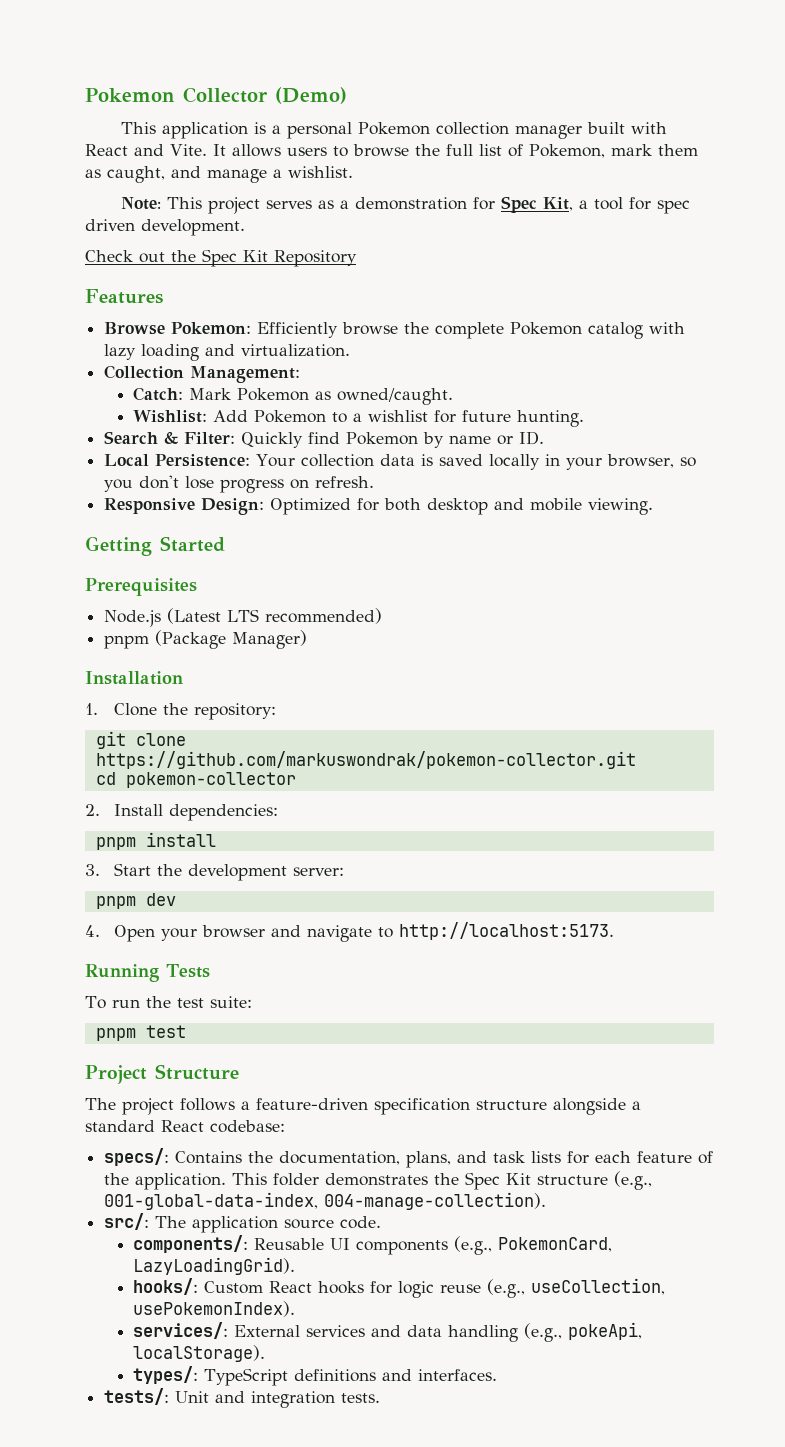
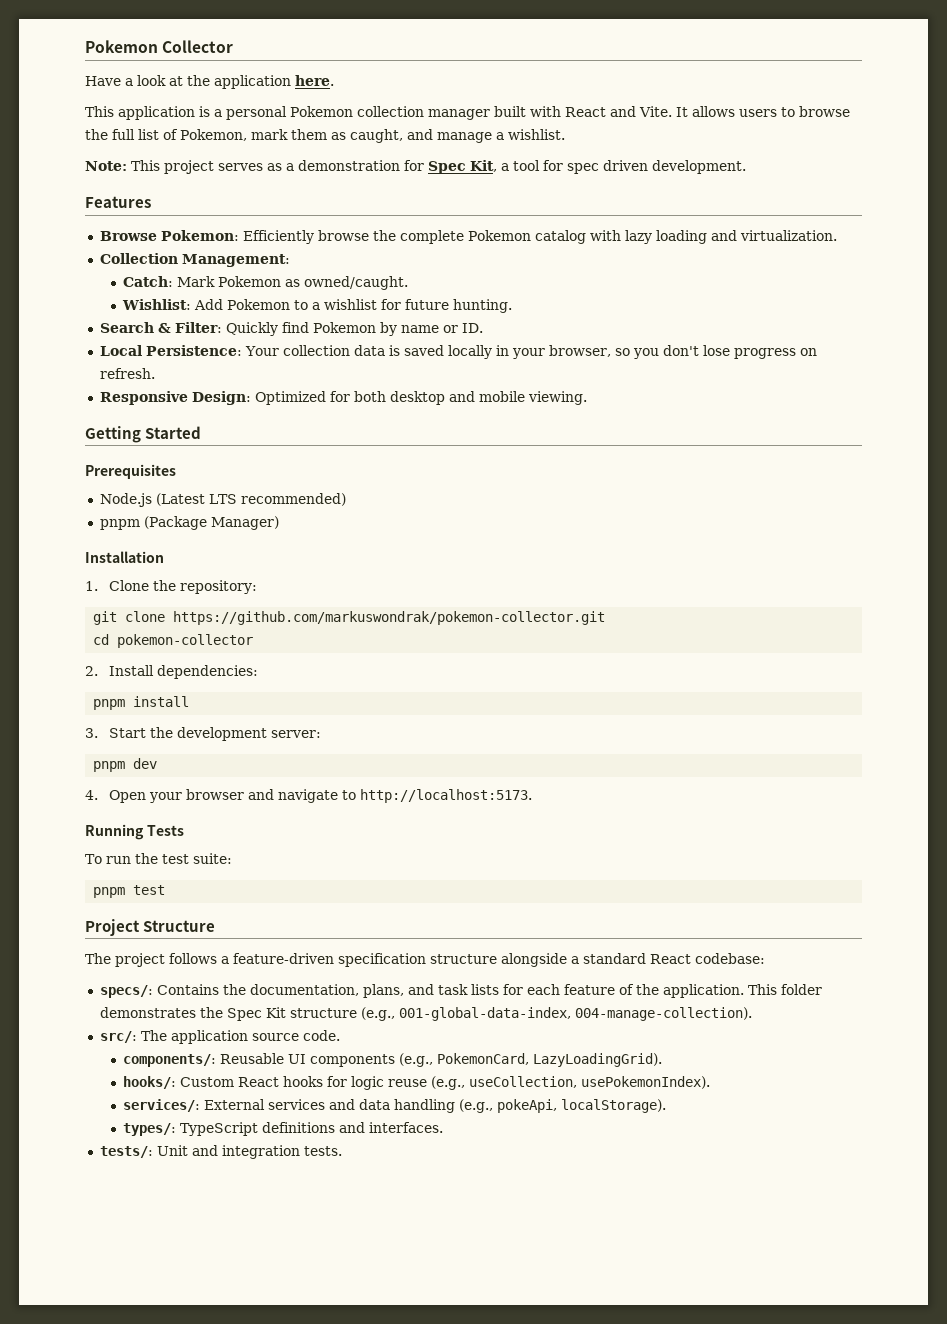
- Pokemon Collector (Demo)
+ Pokemon Collector
+ Have a look at the application here.
- Check out the Spec Kit Repository

